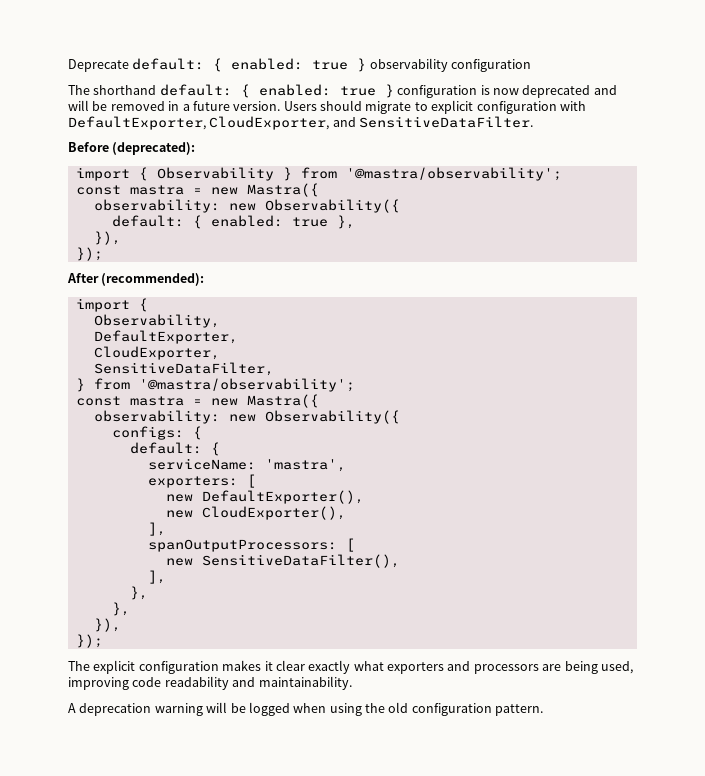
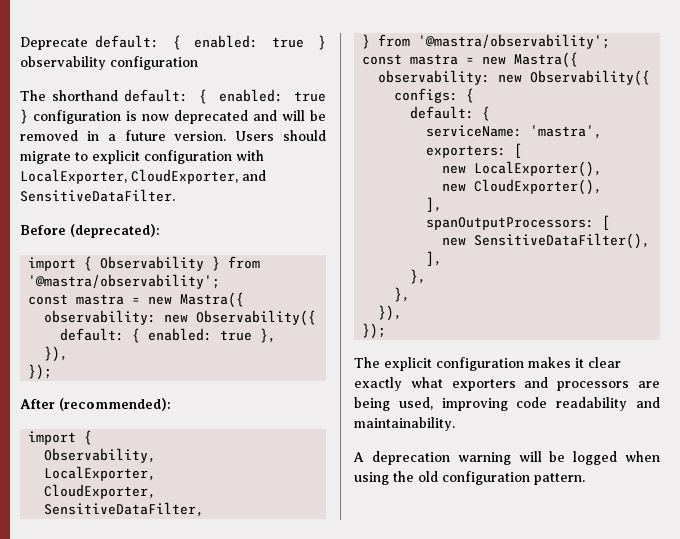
- Users should migrate to explicit configuration with DefaultExporter, CloudExporter, and SensitiveDataFilter.
+ Users should migrate to explicit configuration with LocalExporter, CloudExporter, and SensitiveDataFilter.
  Observability,
- DefaultExporter,
+ LocalExporter,
- new DefaultExporter(),
+ new LocalExporter(),

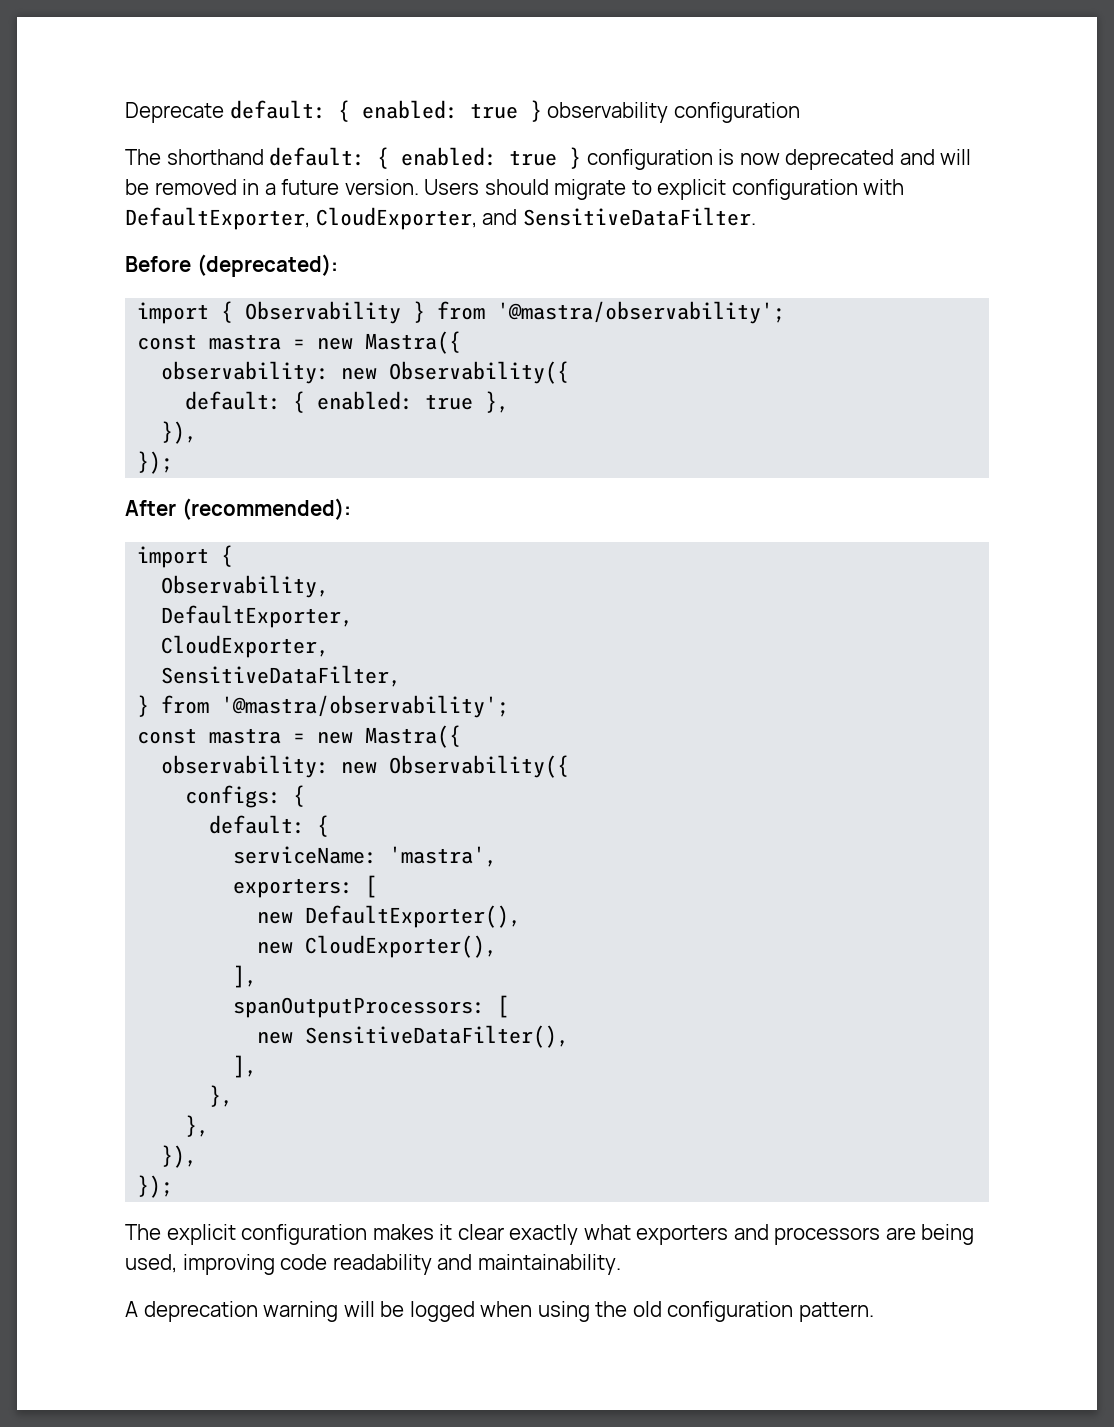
- Users should migrate to explicit configuration with LocalExporter, CloudExporter, and SensitiveDataFilter.
+ Users should migrate to explicit configuration with DefaultExporter, CloudExporter, and SensitiveDataFilter.
  Observability,
- LocalExporter,
+ DefaultExporter,
- new LocalExporter(),
+ new DefaultExporter(),

